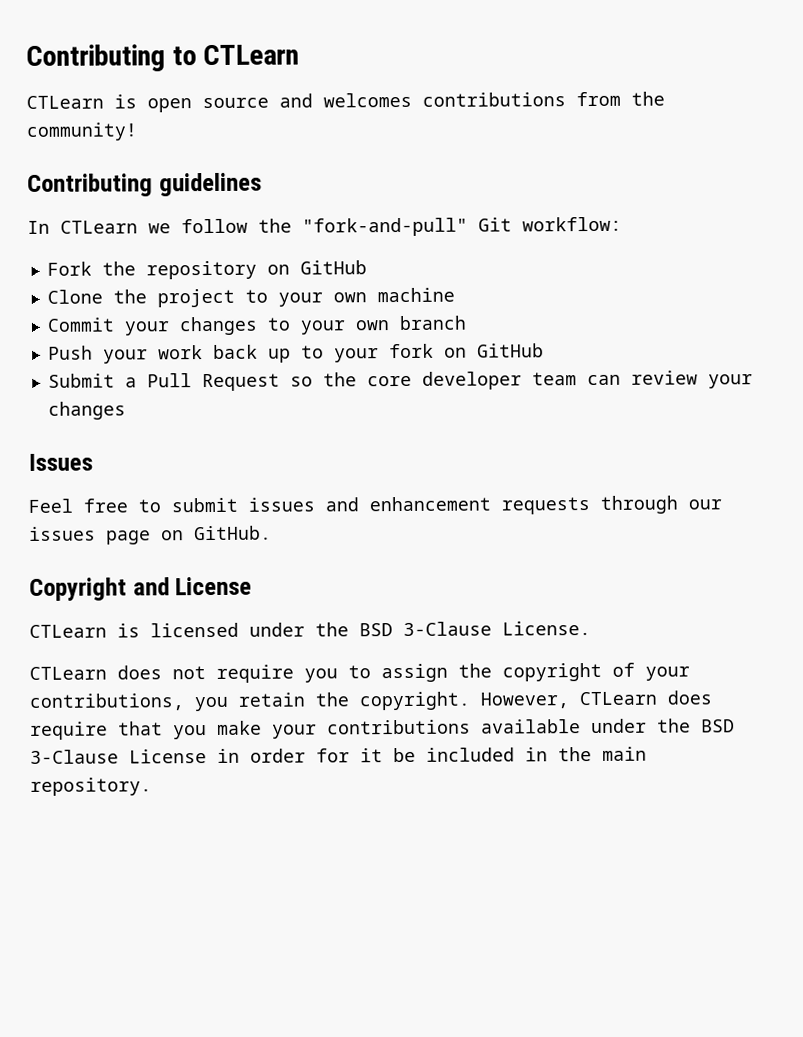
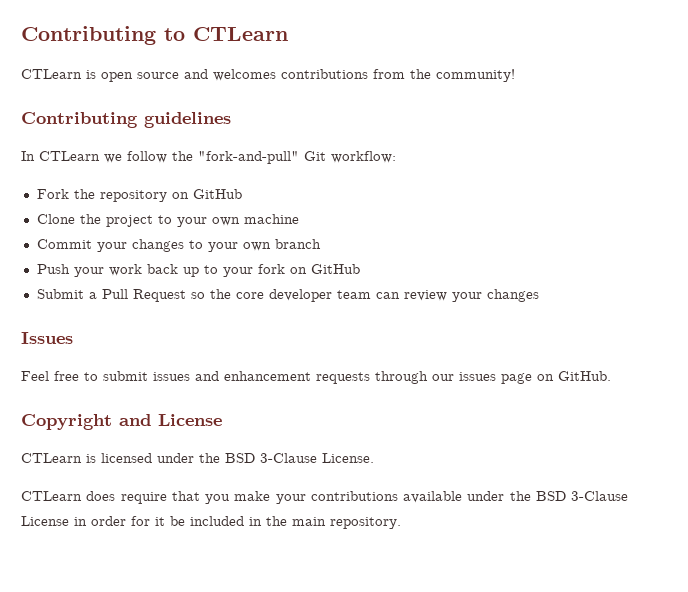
- CTLearn does not require you to assign the copyright of your contributions, you retain the copyright. However, CTLearn does require that you make your contributions available under the BSD 3-Clause License in order for it be included in the main repository.
+ CTLearn does require that you make your contributions available under the BSD 3-Clause License in order for it be included in the main repository.

